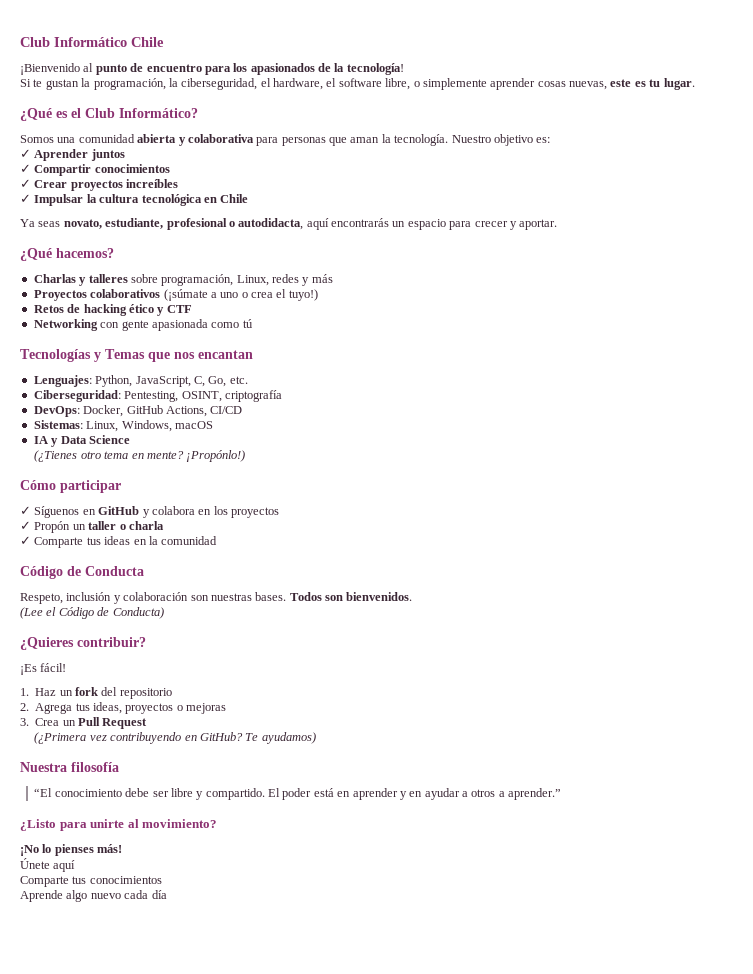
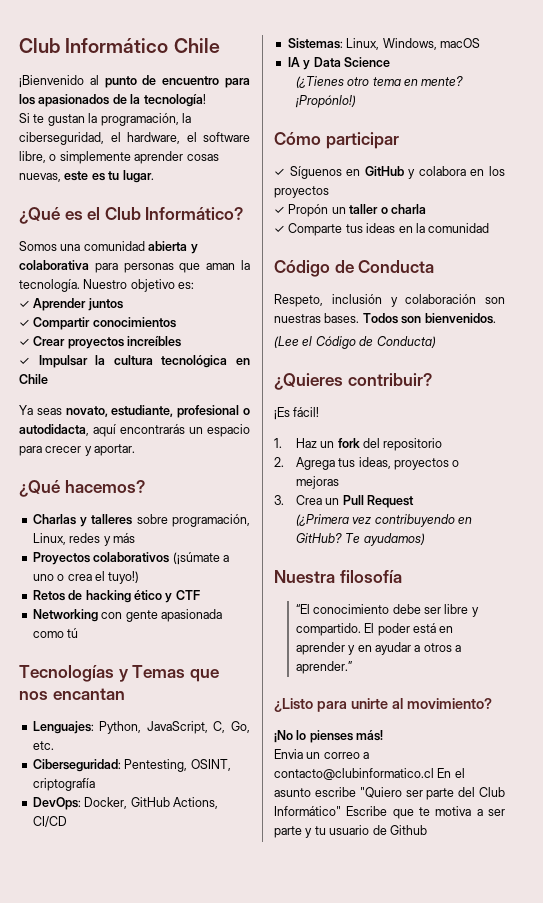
- Únete aquí
- Comparte tus conocimientos
- Aprende algo nuevo cada día
+ Envia un correo a contacto@clubinformatico.cl En el asunto escribe "Quiero ser parte del Club Informático" Escribe que te motiva a ser parte y tu usuario de Github

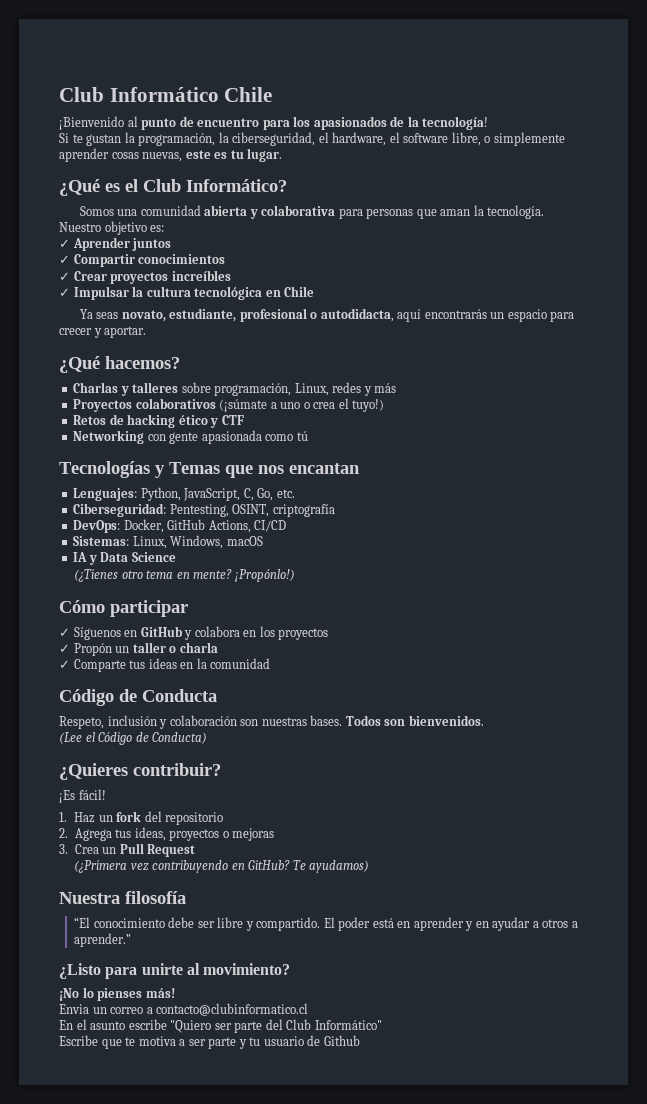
- Envia un correo a contacto@clubinformatico.cl En el asunto escribe "Quiero ser parte del Club Informático" Escribe que te motiva a ser parte y tu usuario de Github
+ Envia un correo a contacto@clubinformatico.cl
+ En el asunto escribe "Quiero ser parte del Club Informático"
+ Escribe que te motiva a ser parte y tu usuario de Github

